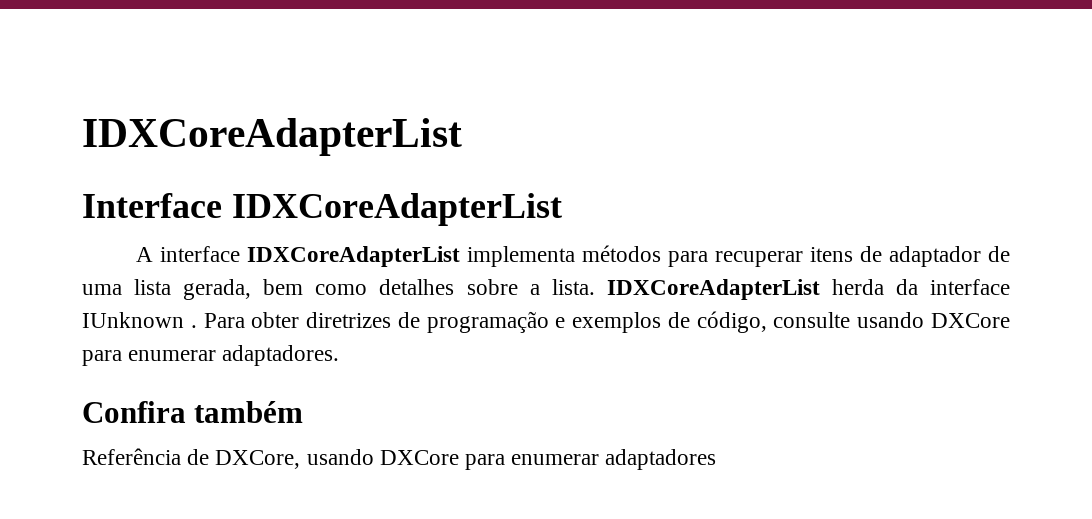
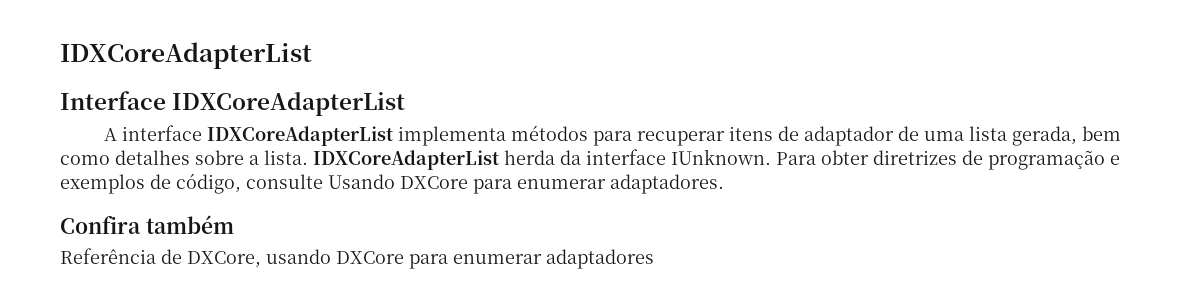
- IDXCoreAdapterList herda da interface IUnknown .
+ IDXCoreAdapterList herda da interface IUnknown.
- Para obter diretrizes de programação e exemplos de código, consulte usando DXCore para enumerar adaptadores.
+ Para obter diretrizes de programação e exemplos de código, consulte Usando DXCore para enumerar adaptadores.

